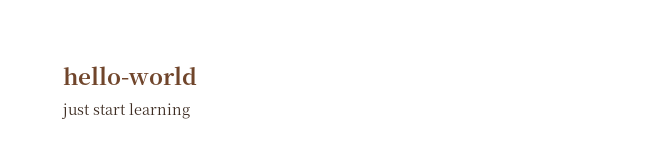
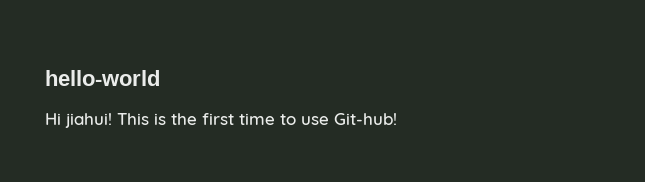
- just start learning
+ Hi jiahui! This is the first time to use Git-hub!

